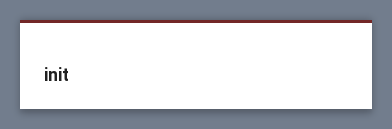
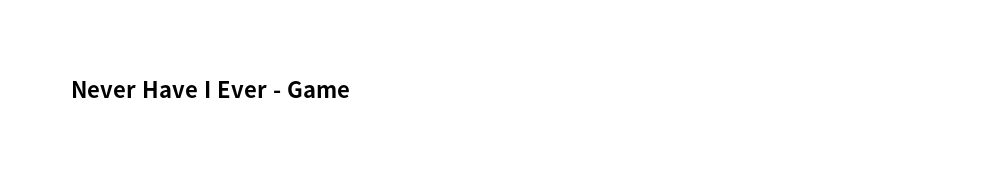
- init
+ Never Have I Ever - Game

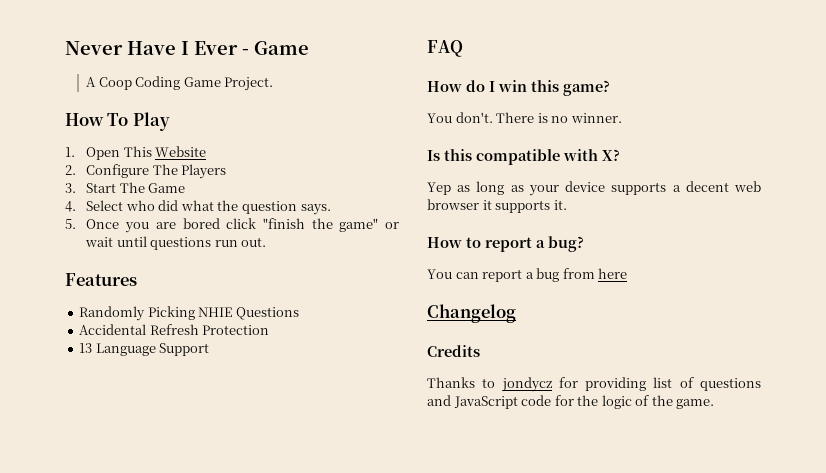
+ A Coop Coding Game Project.
+ How To Play
+ 1. Open This Website
+ 2. Configure The Players
+ 3. Start The Game
+ 4. Select who did what the question says.
+ 5. Once you are bored click "finish the game" or wait until questions run out.
+ Features
+ Randomly Picking NHIE Questions
+ Accidental Refresh Protection
+ 13 Language Support
+ FAQ
+ How do I win this game?
+ You don't. There is no winner.
+ Is this compatible with X?
+ Yep as long as your device supports a decent web browser it supports it.
+ How to report a bug?
+ You can report a bug from here
+ Changelog
+ Credits
+ Thanks to jondycz for providing list of questions and JavaScript code for the logic of the game.

